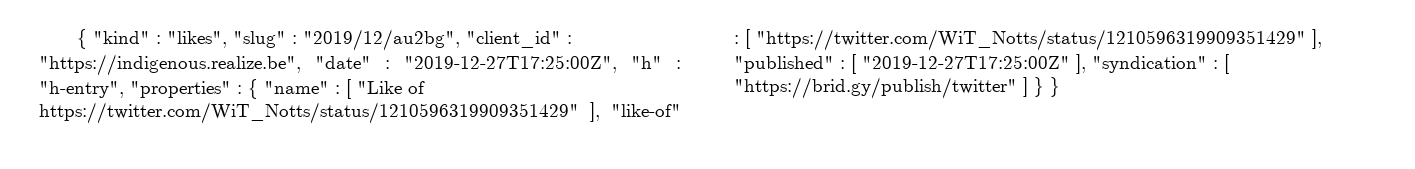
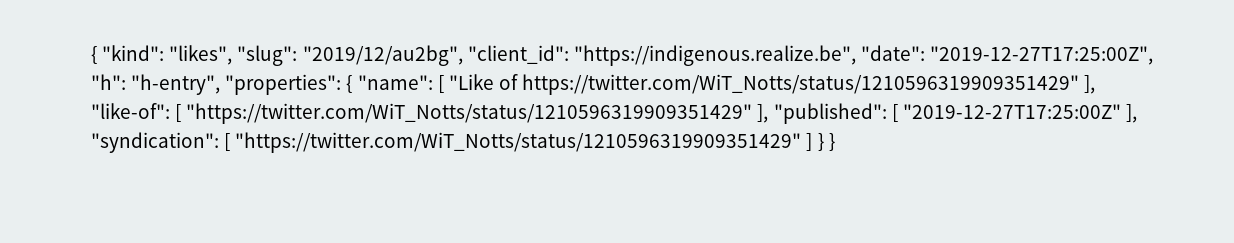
- { "kind" : "likes", "slug" : "2019/12/au2bg", "client_id" : "https://indigenous.realize.be", "date" : "2019-12-27T17:25:00Z", "h" : "h-entry", "properties" : { "name" : [ "Like of https://twitter.com/WiT_Notts/status/1210596319909351429" ], "like-of" : [ "https://twitter.com/WiT_Notts/status/1210596319909351429" ], "published" : [ "2019-12-27T17:25:00Z" ], "syndication" : [ "https://brid.gy/publish/twitter" ] } }
+ { "kind": "likes", "slug": "2019/12/au2bg", "client_id": "https://indigenous.realize.be", "date": "2019-12-27T17:25:00Z", "h": "h-entry", "properties": { "name": [ "Like of https://twitter.com/WiT_Notts/status/1210596319909351429" ], "like-of": [ "https://twitter.com/WiT_Notts/status/1210596319909351429" ], "published": [ "2019-12-27T17:25:00Z" ], "syndication": [ "https://twitter.com/WiT_Notts/status/1210596319909351429" ] } }

